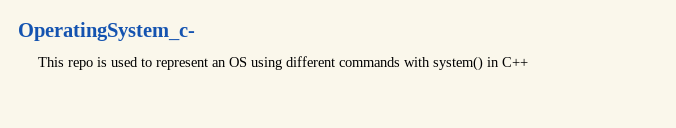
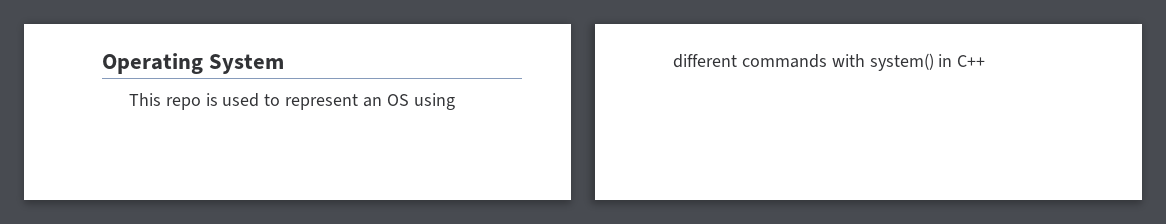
- OperatingSystem_c-
+ Operating System

